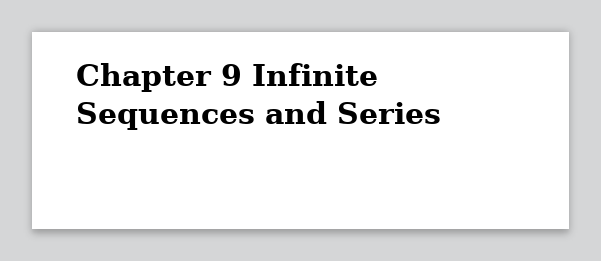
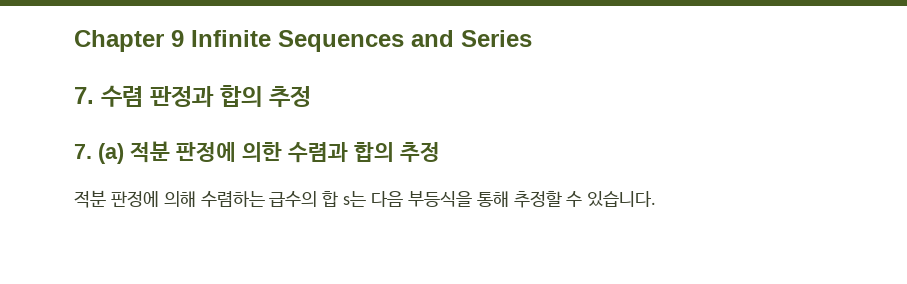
+ 7. 수렴 판정과 합의 추정
+ 7. (a) 적분 판정에 의한 수렴과 합의 추정
+ 적분 판정에 의해 수렴하는 급수의 합 s는 다음 부등식을 통해 추정할 수 있습니다.

